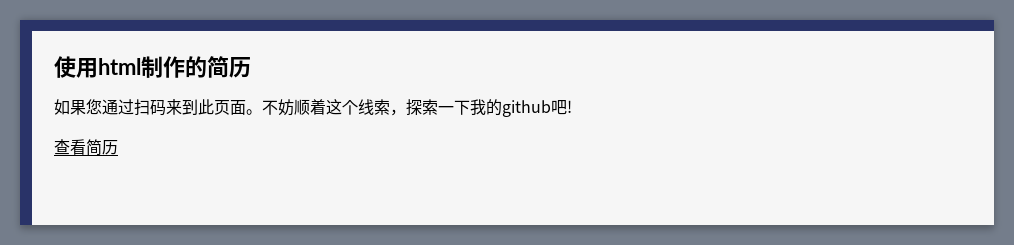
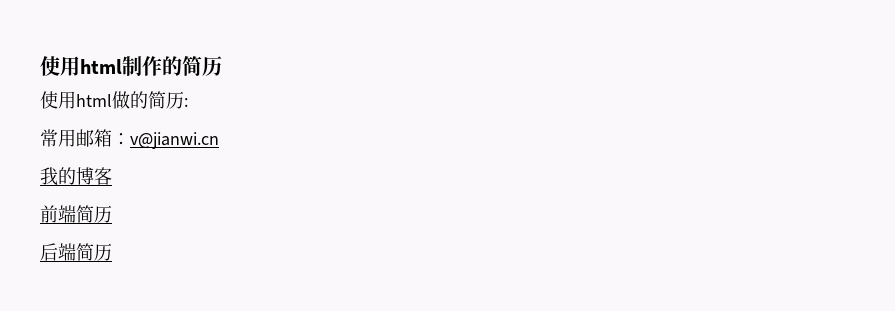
- 如果您通过扫码来到此页面。不妨顺着这个线索，探索一下我的github吧!
- 查看简历
+ 使用html做的简历:
+ 常用邮箱：v@jianwi.cn
+ 我的博客
+ 前端简历
+ 后端简历

